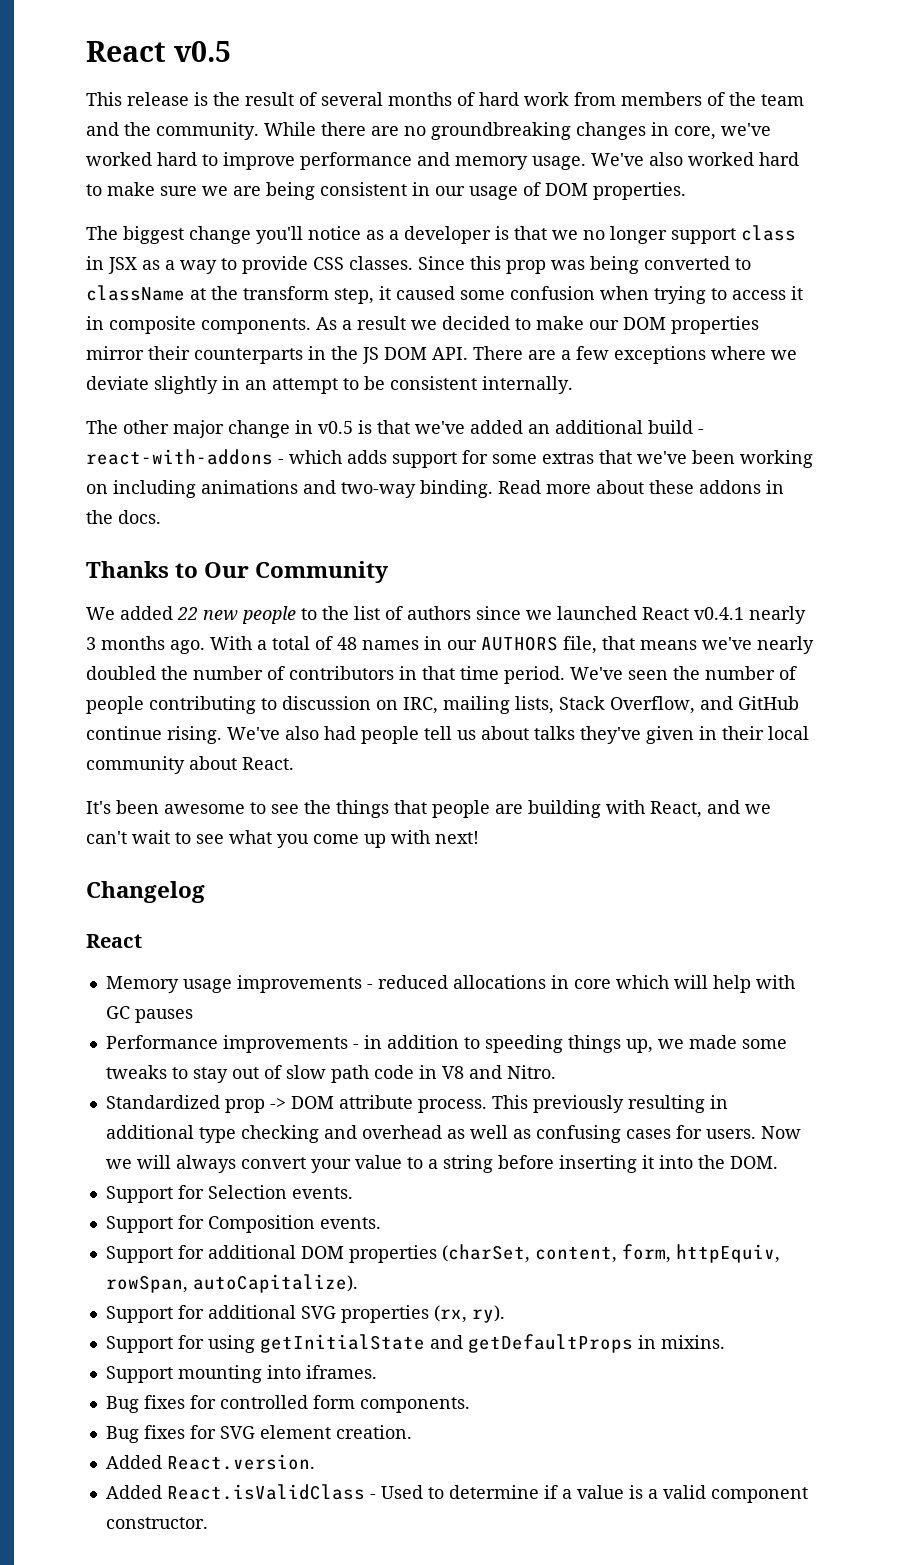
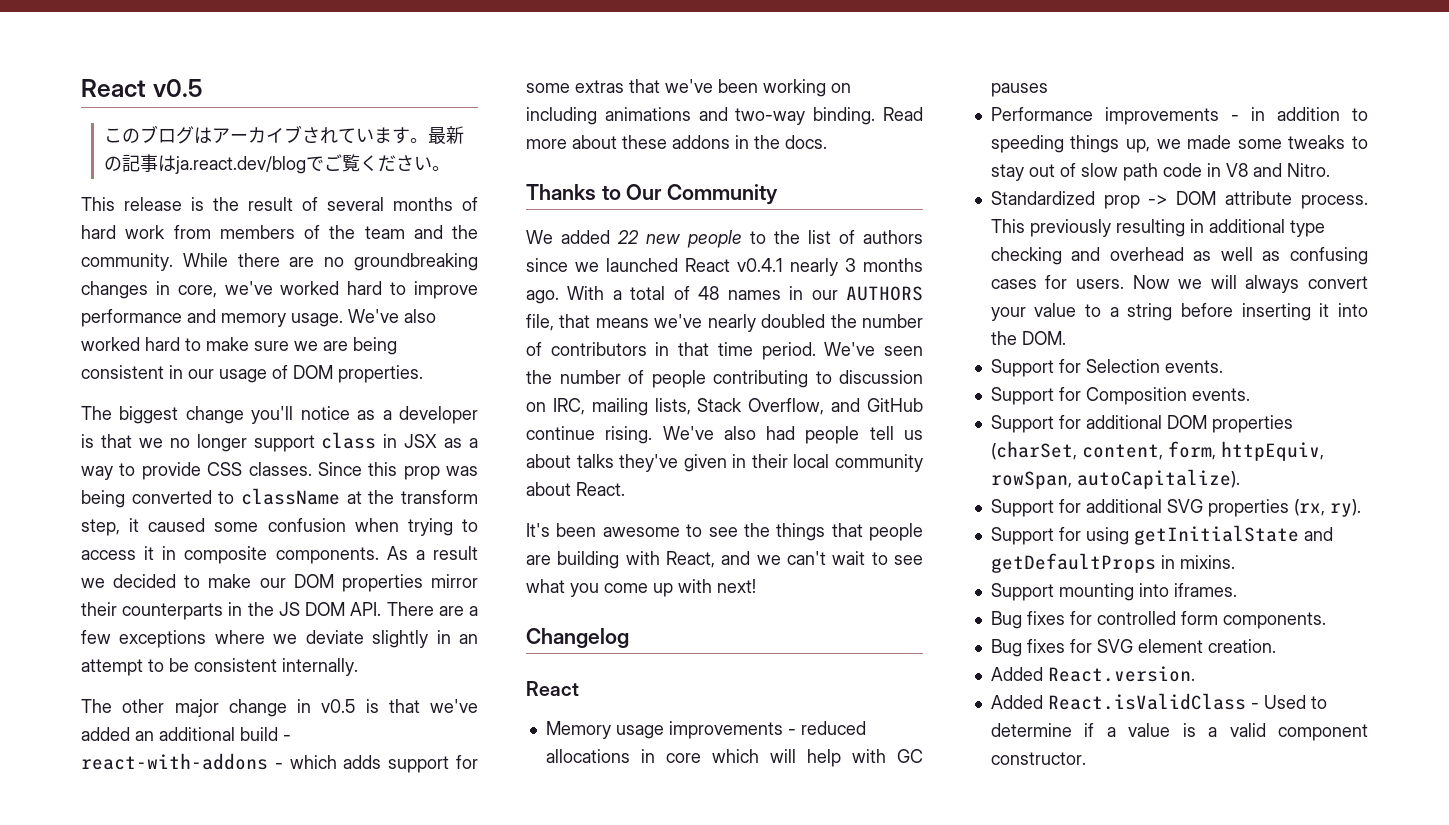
+ このブログはアーカイブされています。最新の記事はja.react.dev/blogでご覧ください。

